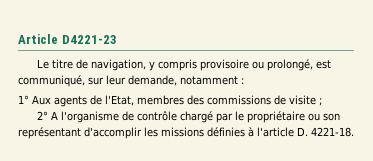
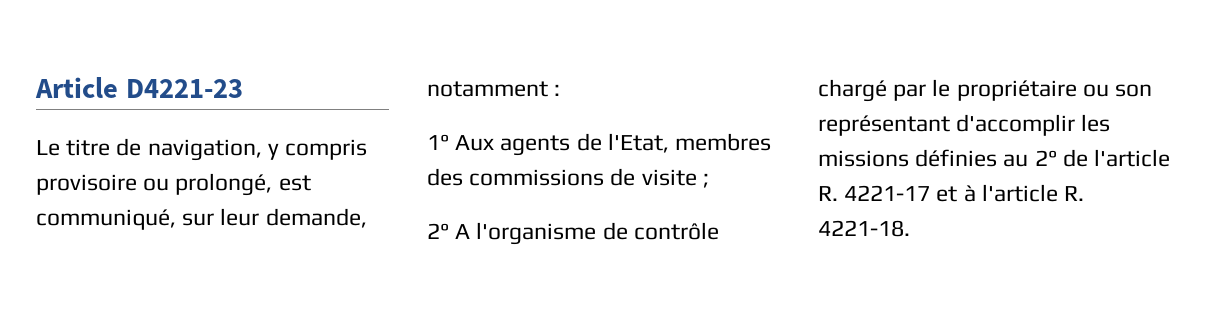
- 2° A l'organisme de contrôle chargé par le propriétaire ou son représentant d'accomplir les missions définies à l'article D. 4221-18.
+ 2° A l'organisme de contrôle chargé par le propriétaire ou son représentant d'accomplir les missions définies au 2° de l'article R. 4221-17 et à l'article R. 4221-18.

